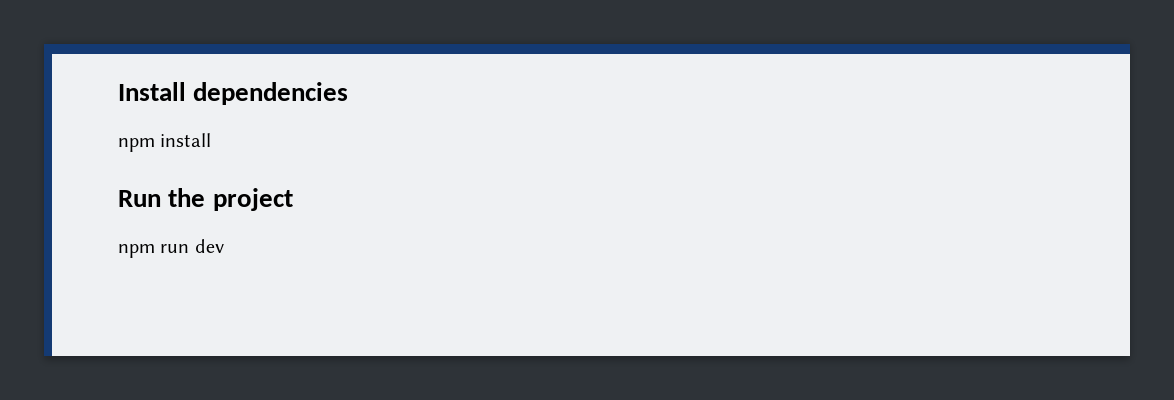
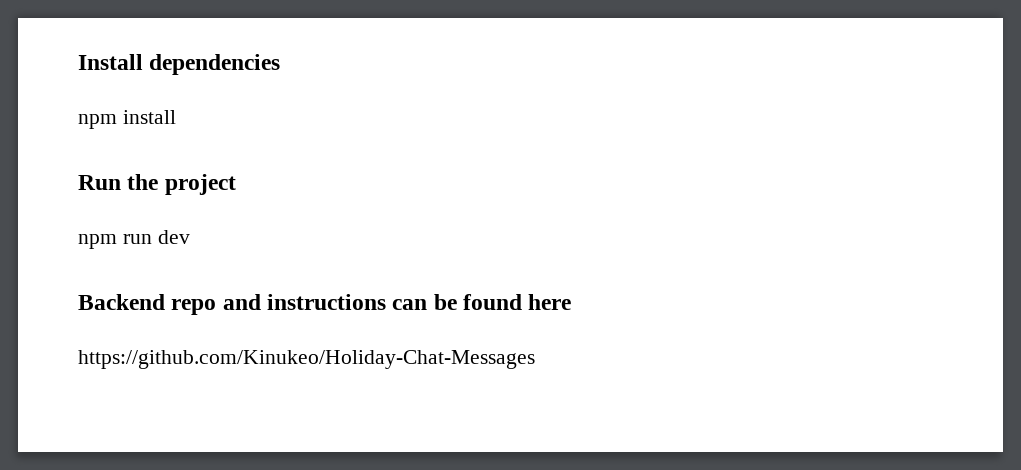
+ Backend repo and instructions can be found here
+ https://github.com/Kinukeo/Holiday-Chat-Messages

